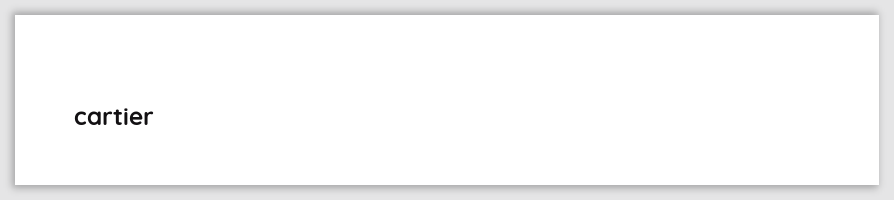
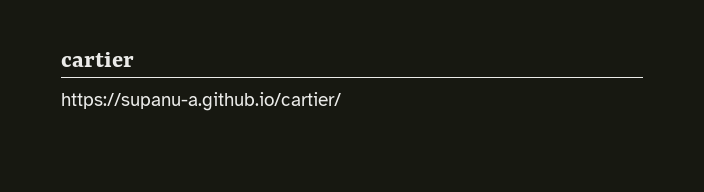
+ https://supanu-a.github.io/cartier/

